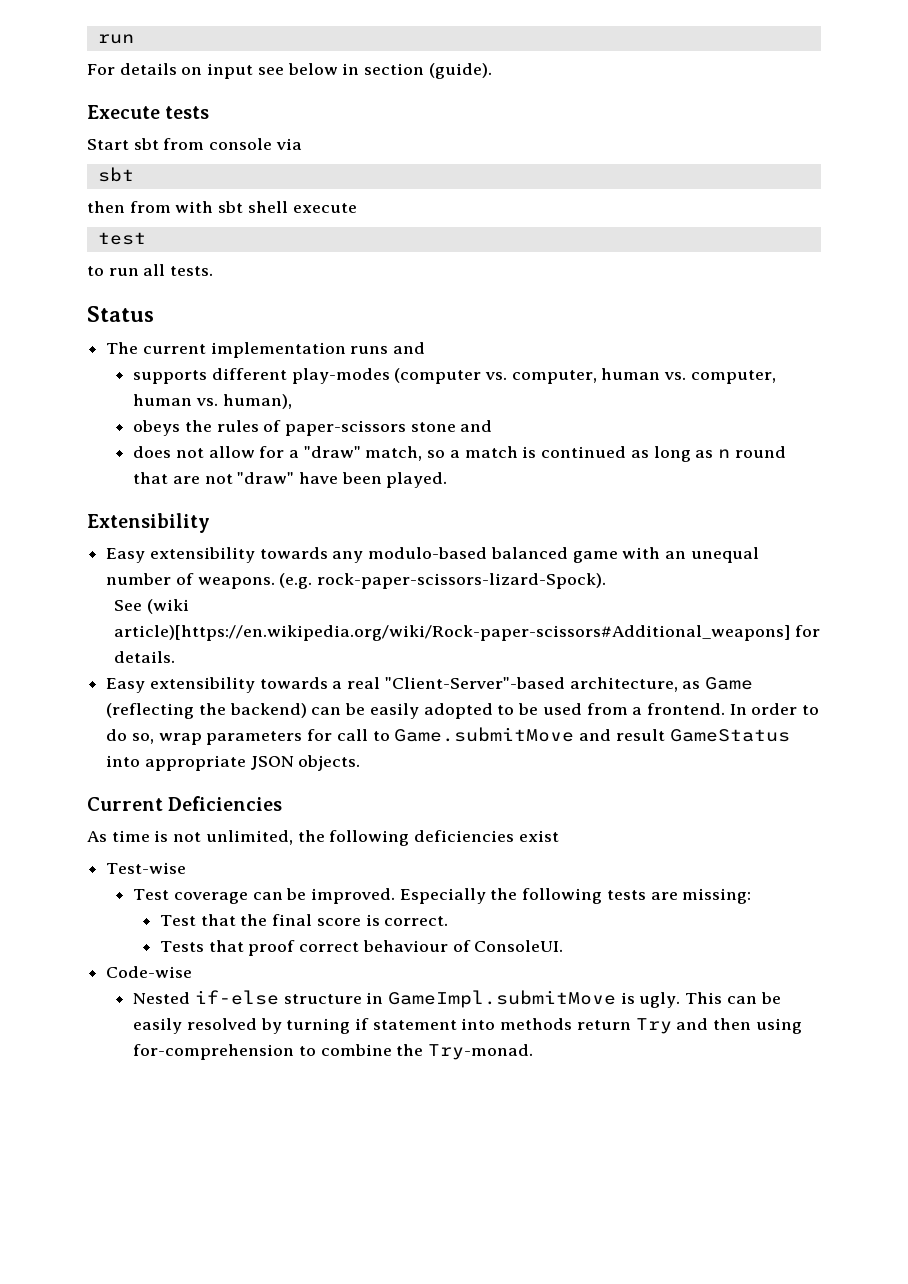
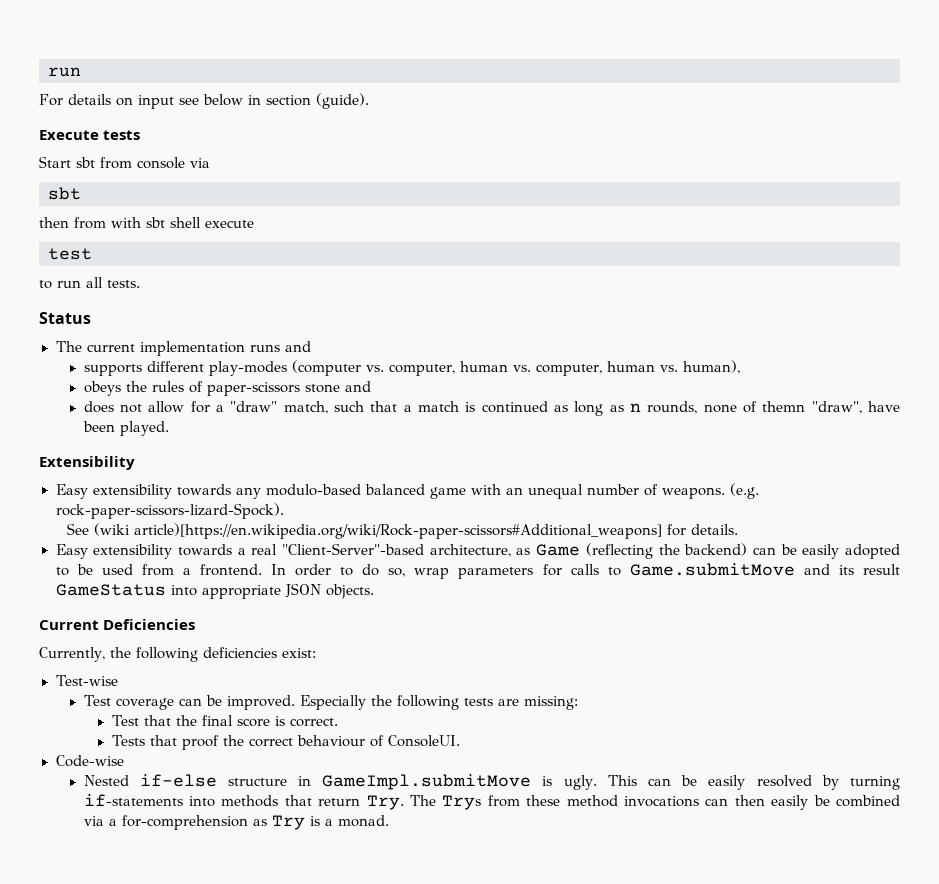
- does not allow for a "draw" match, so a match is continued as long as n round that are not "draw" have been played.
+ does not allow for a "draw" match, such that a match is continued as long as n rounds, none of themn "draw", have been played.
- In order to do so, wrap parameters for call to Game.submitMove and result GameStatus into appropriate JSON objects.
+ In order to do so, wrap parameters for calls to Game.submitMove and its result GameStatus into appropriate JSON objects.
- As time is not unlimited, the following deficiencies exist
+ Currently, the following deficiencies exist:
- Tests that proof correct behaviour of ConsoleUI.
+ Tests that proof the correct behaviour of ConsoleUI.
- This can be easily resolved by turning if statement into methods return Try and then using for-comprehension to combine the Try-monad.
+ This can be easily resolved by turning if-statements into methods that return Try. The Trys from these method invocations can then easily be combined via a for-comprehension as Try is a monad.

